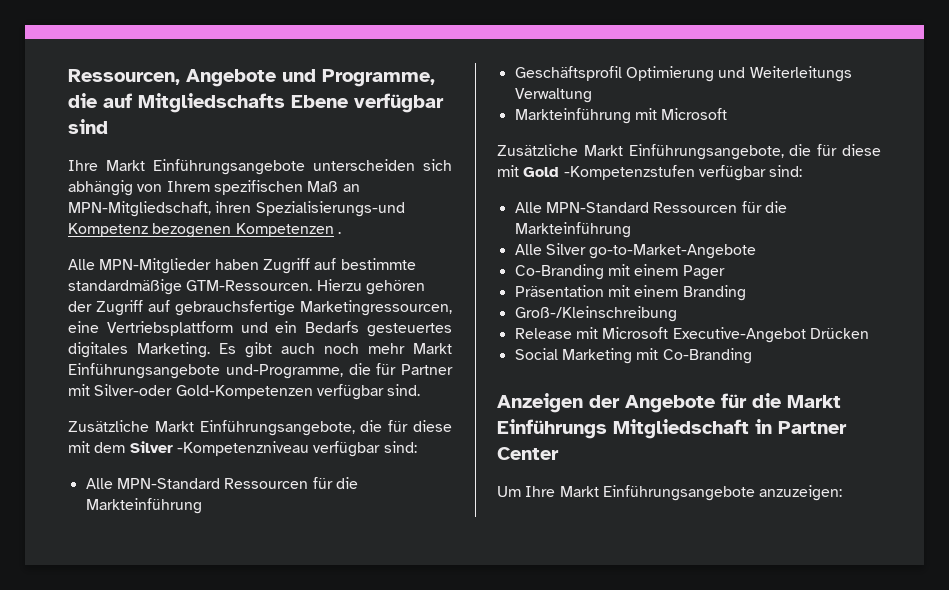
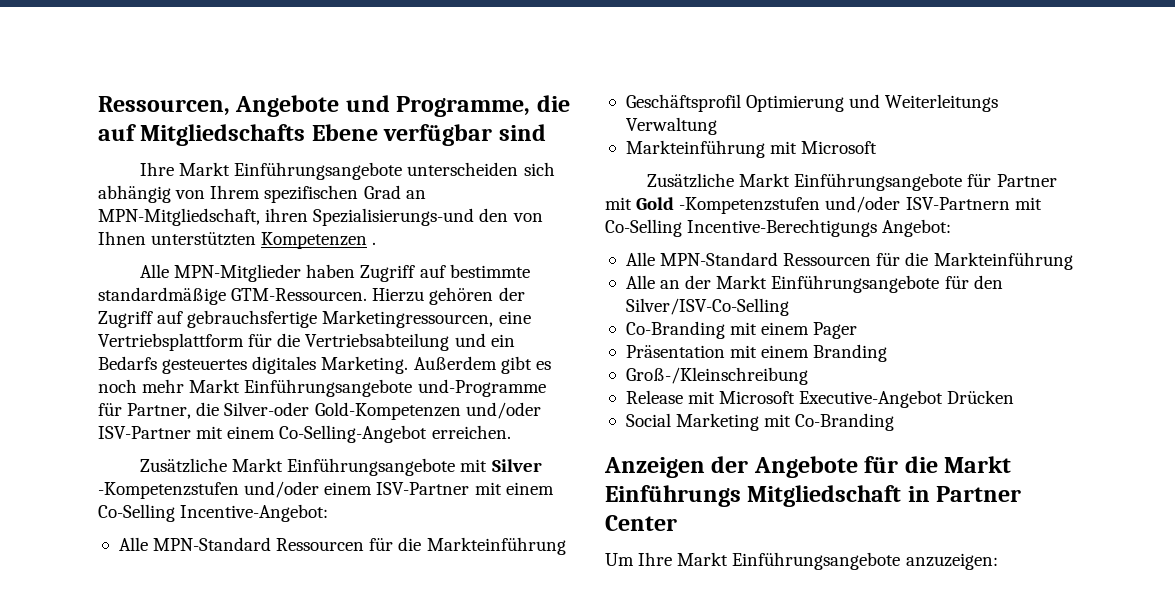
- Ihre Markt Einführungsangebote unterscheiden sich abhängig von Ihrem spezifischen Maß an MPN-Mitgliedschaft, ihren Spezialisierungs-und Kompetenz bezogenen Kompetenzen .
+ Ihre Markt Einführungsangebote unterscheiden sich abhängig von Ihrem spezifischen Grad an MPN-Mitgliedschaft, ihren Spezialisierungs-und den von Ihnen unterstützten Kompetenzen .
- Hierzu gehören der Zugriff auf gebrauchsfertige Marketingressourcen, eine Vertriebsplattform und ein Bedarfs gesteuertes digitales Marketing.
+ Hierzu gehören der Zugriff auf gebrauchsfertige Marketingressourcen, eine Vertriebsplattform für die Vertriebsabteilung und ein Bedarfs gesteuertes digitales Marketing.
- Es gibt auch noch mehr Markt Einführungsangebote und-Programme, die für Partner mit Silver-oder Gold-Kompetenzen verfügbar sind.
- Zusätzliche Markt Einführungsangebote, die für diese mit dem Silver -Kompetenzniveau verfügbar sind:
+ Außerdem gibt es noch mehr Markt Einführungsangebote und-Programme für Partner, die Silver-oder Gold-Kompetenzen und/oder ISV-Partner mit einem Co-Selling-Angebot erreichen.
+ Zusätzliche Markt Einführungsangebote mit Silver -Kompetenzstufen und/oder einem ISV-Partner mit einem Co-Selling Incentive-Angebot:
- Zusätzliche Markt Einführungsangebote, die für diese mit Gold -Kompetenzstufen verfügbar sind:
+ Zusätzliche Markt Einführungsangebote für Partner mit Gold -Kompetenzstufen und/oder ISV-Partnern mit Co-Selling Incentive-Berechtigungs Angebot:
- Alle Silver go-to-Market-Angebote
+ Alle an der Markt Einführungsangebote für den Silver/ISV-Co-Selling

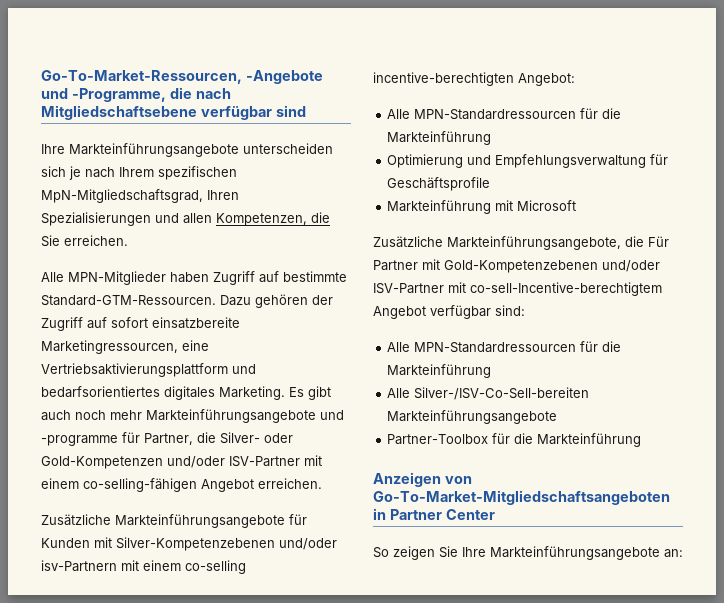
- Ressourcen, Angebote und Programme, die auf Mitgliedschafts Ebene verfügbar sind
- Ihre Markt Einführungsangebote unterscheiden sich abhängig von Ihrem spezifischen Grad an MPN-Mitgliedschaft, ihren Spezialisierungs-und den von Ihnen unterstützten Kompetenzen .
+ Go-To-Market-Ressourcen, -Angebote und -Programme, die nach Mitgliedschaftsebene verfügbar sind
+ Ihre Markteinführungsangebote unterscheiden sich je nach Ihrem spezifischen MpN-Mitgliedschaftsgrad, Ihren Spezialisierungen und allen Kompetenzen, die Sie erreichen.
- Alle MPN-Mitglieder haben Zugriff auf bestimmte standardmäßige GTM-Ressourcen. Hierzu gehören der Zugriff auf gebrauchsfertige Marketingressourcen, eine Vertriebsplattform für die Vertriebsabteilung und ein Bedarfs gesteuertes digitales Marketing. Außerdem gibt es noch mehr Markt Einführungsangebote und-Programme für Partner, die Silver-oder Gold-Kompetenzen und/oder ISV-Partner mit einem Co-Selling-Angebot erreichen.
+ Alle MPN-Mitglieder haben Zugriff auf bestimmte Standard-GTM-Ressourcen. Dazu gehören der Zugriff auf sofort einsatzbereite Marketingressourcen, eine Vertriebsaktivierungsplattform und bedarfsorientiertes digitales Marketing. Es gibt auch noch mehr Markteinführungsangebote und -programme für Partner, die Silver- oder Gold-Kompetenzen und/oder ISV-Partner mit einem co-selling-fähigen Angebot erreichen.
- Zusätzliche Markt Einführungsangebote mit Silver -Kompetenzstufen und/oder einem ISV-Partner mit einem Co-Selling Incentive-Angebot:
- Alle MPN-Standard Ressourcen für die Markteinführung
- Geschäftsprofil Optimierung und Weiterleitungs Verwaltung
+ Zusätzliche Markteinführungsangebote für Kunden mit Silver-Kompetenzebenen und/oder isv-Partnern mit einem co-selling incentive-berechtigten Angebot:
+ Alle MPN-Standardressourcen für die Markteinführung
+ Optimierung und Empfehlungsverwaltung für Geschäftsprofile
- Zusätzliche Markt Einführungsangebote für Partner mit Gold -Kompetenzstufen und/oder ISV-Partnern mit Co-Selling Incentive-Berechtigungs Angebot:
- Alle MPN-Standard Ressourcen für die Markteinführung
+ Zusätzliche Markteinführungsangebote, die Für Partner mit Gold-Kompetenzebenen und/oder ISV-Partner mit co-sell-Incentive-berechtigtem Angebot verfügbar sind:
+ Alle MPN-Standardressourcen für die Markteinführung
- Alle an der Markt Einführungsangebote für den Silver/ISV-Co-Selling
- Co-Branding mit einem Pager
- Präsentation mit einem Branding
- Groß-/Kleinschreibung
- Release mit Microsoft Executive-Angebot Drücken
- Social Marketing mit Co-Branding
- Anzeigen der Angebote für die Markt Einführungs Mitgliedschaft in Partner Center
- Um Ihre Markt Einführungsangebote anzuzeigen:
+ Alle Silver-/ISV-Co-Sell-bereiten Markteinführungsangebote
+ Partner-Toolbox für die Markteinführung
+ Anzeigen von Go-To-Market-Mitgliedschaftsangeboten in Partner Center
+ So zeigen Sie Ihre Markteinführungsangebote an:

